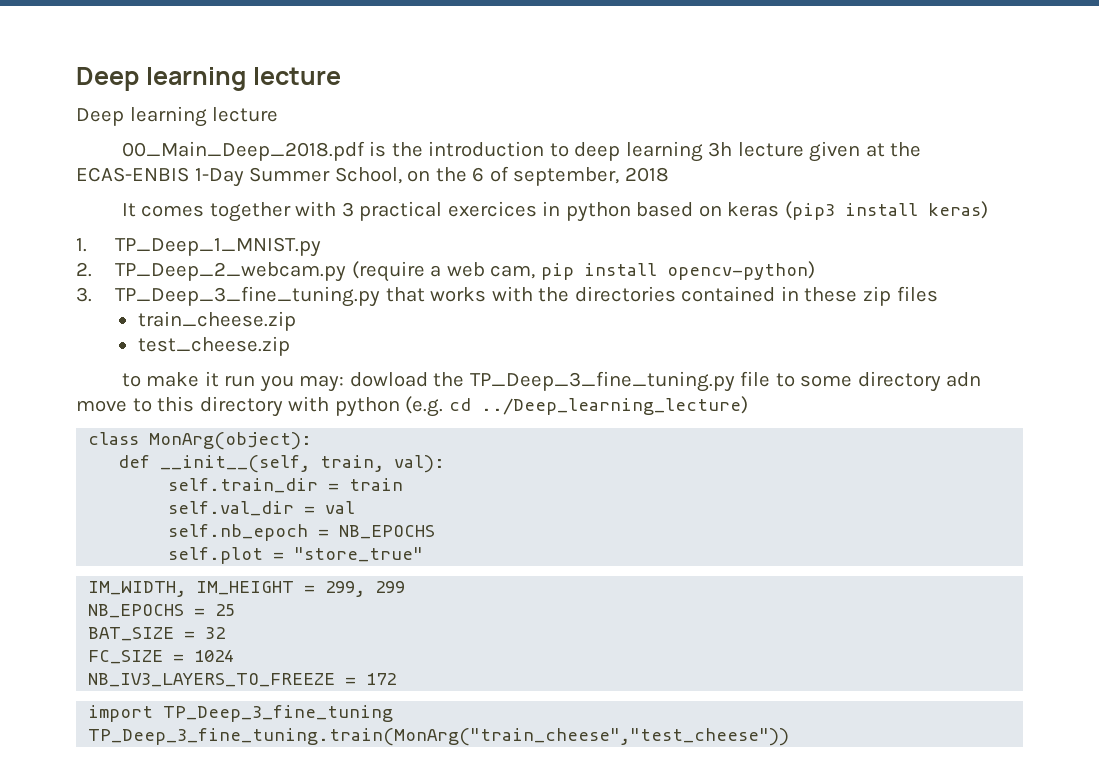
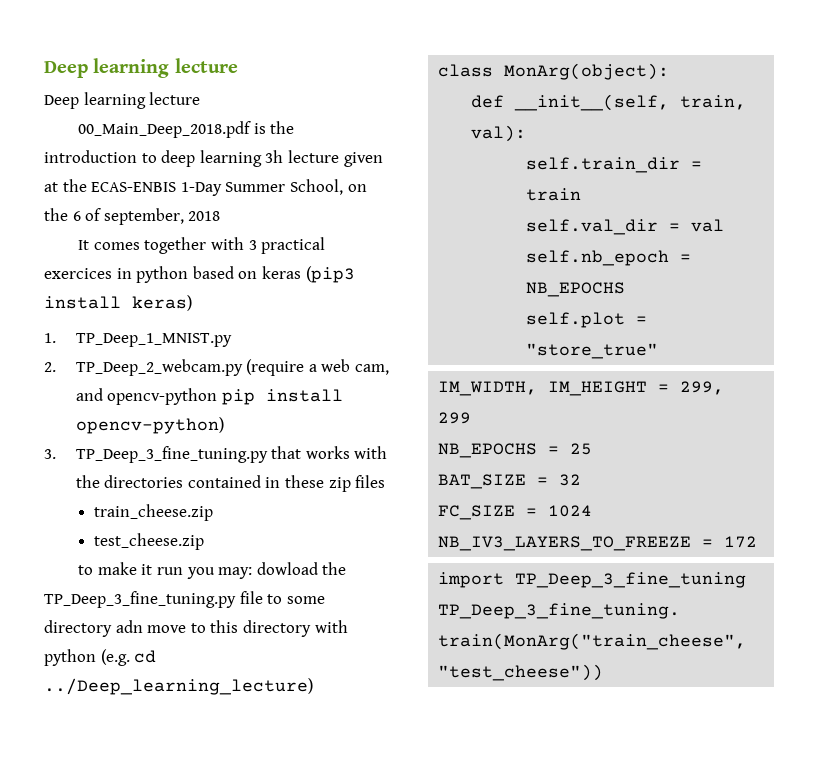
- 2. TP_Deep_2_webcam.py (require a web cam, pip install opencv-python)
+ 2. TP_Deep_2_webcam.py (require a web cam, and opencv-python pip install opencv-python)

